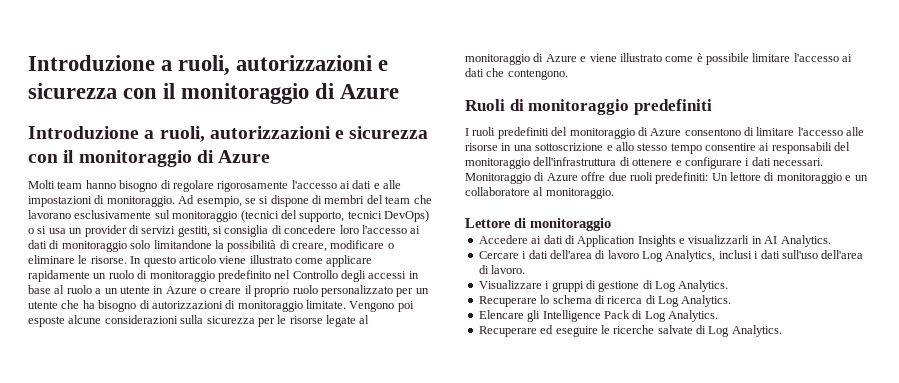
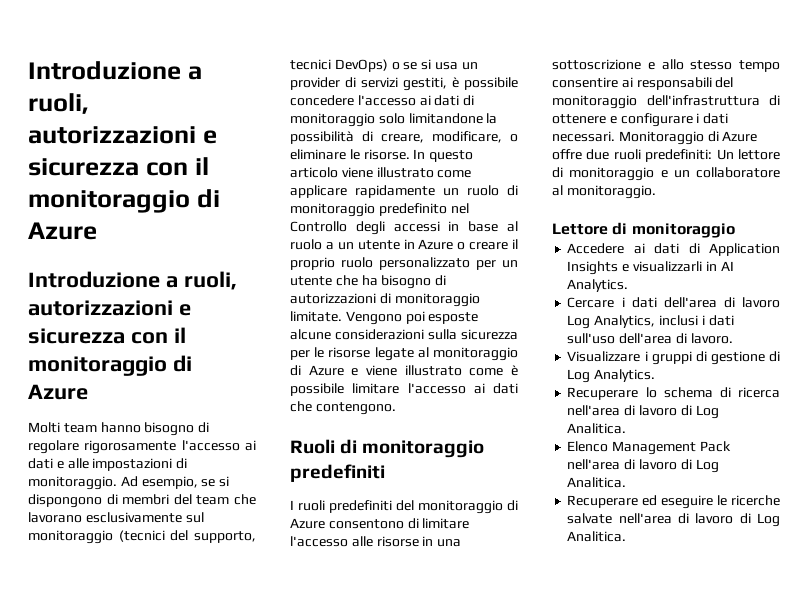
- Ad esempio, se si dispone di membri del team che lavorano esclusivamente sul monitoraggio (tecnici del supporto, tecnici DevOps) o si usa un provider di servizi gestiti, si consiglia di concedere loro l'accesso ai dati di monitoraggio solo limitandone la possibilità di creare, modificare o eliminare le risorse.
+ Ad esempio, se si dispongono di membri del team che lavorano esclusivamente sul monitoraggio (tecnici del supporto, tecnici DevOps) o se si usa un provider di servizi gestiti, è possibile concedere l'accesso ai dati di monitoraggio solo limitandone la possibilità di creare, modificare, o eliminare le risorse.
- Recuperare lo schema di ricerca di Log Analytics.
- Elencare gli Intelligence Pack di Log Analytics.
+ Recuperare lo schema di ricerca nell'area di lavoro di Log Analitica.
+ Elenco Management Pack nell'area di lavoro di Log Analitica.
- Recuperare ed eseguire le ricerche salvate di Log Analytics.
+ Recuperare ed eseguire le ricerche salvate nell'area di lavoro di Log Analitica.

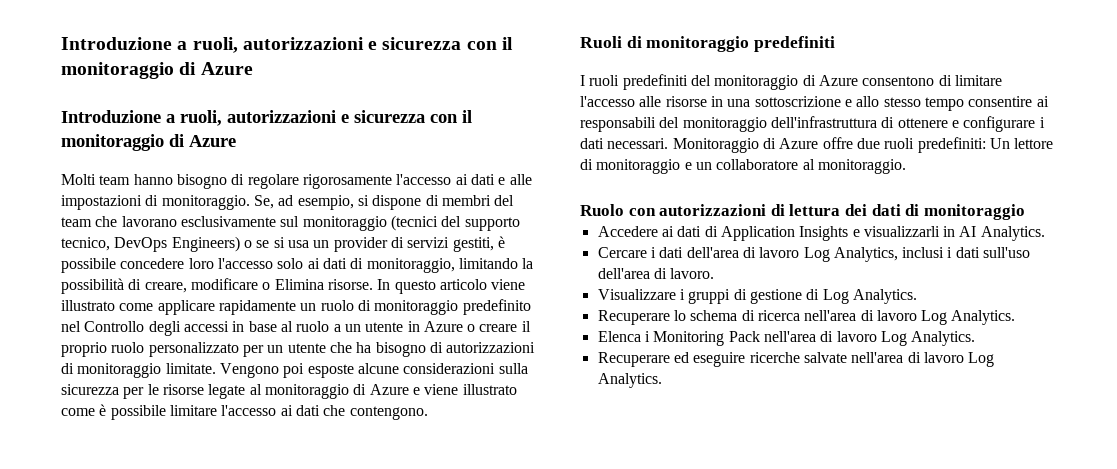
- Ad esempio, se si dispongono di membri del team che lavorano esclusivamente sul monitoraggio (tecnici del supporto, tecnici DevOps) o se si usa un provider di servizi gestiti, è possibile concedere l'accesso ai dati di monitoraggio solo limitandone la possibilità di creare, modificare, o eliminare le risorse.
+ Se, ad esempio, si dispone di membri del team che lavorano esclusivamente sul monitoraggio (tecnici del supporto tecnico, DevOps Engineers) o se si usa un provider di servizi gestiti, è possibile concedere loro l'accesso solo ai dati di monitoraggio, limitando la possibilità di creare, modificare o Elimina risorse.
- Lettore di monitoraggio
+ Ruolo con autorizzazioni di lettura dei dati di monitoraggio
- Recuperare lo schema di ricerca nell'area di lavoro di Log Analitica.
- Elenco Management Pack nell'area di lavoro di Log Analitica.
+ Recuperare lo schema di ricerca nell'area di lavoro Log Analytics.
+ Elenca i Monitoring Pack nell'area di lavoro Log Analytics.
- Recuperare ed eseguire le ricerche salvate nell'area di lavoro di Log Analitica.
+ Recuperare ed eseguire ricerche salvate nell'area di lavoro Log Analytics.

